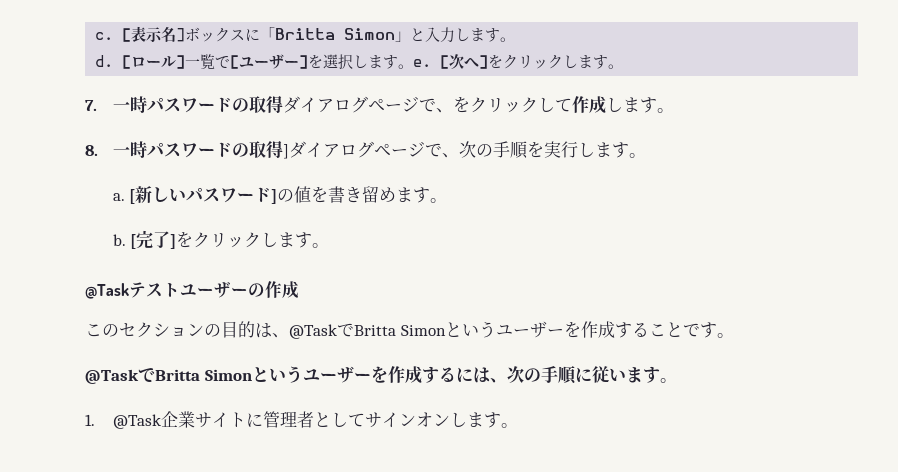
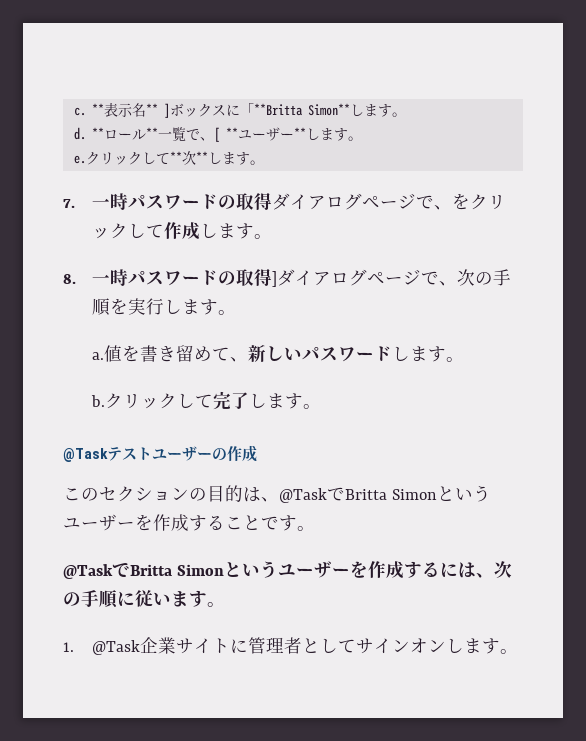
- [表示名]ボックスに「Britta Simon」と入力します。
+ **表示名** ]ボックスに「**Britta Simon**します。
- [ロール]一覧で[ユーザー]を選択します。e. [次へ]をクリックします。
+ **ロール**一覧で、[ **ユーザー**します。
+ e.クリックして**次**します。
- [新しいパスワード]の値を書き留めます。
+ 値を書き留めて、新しいパスワードします。
- [完了]をクリックします。
+ クリックして完了します。

